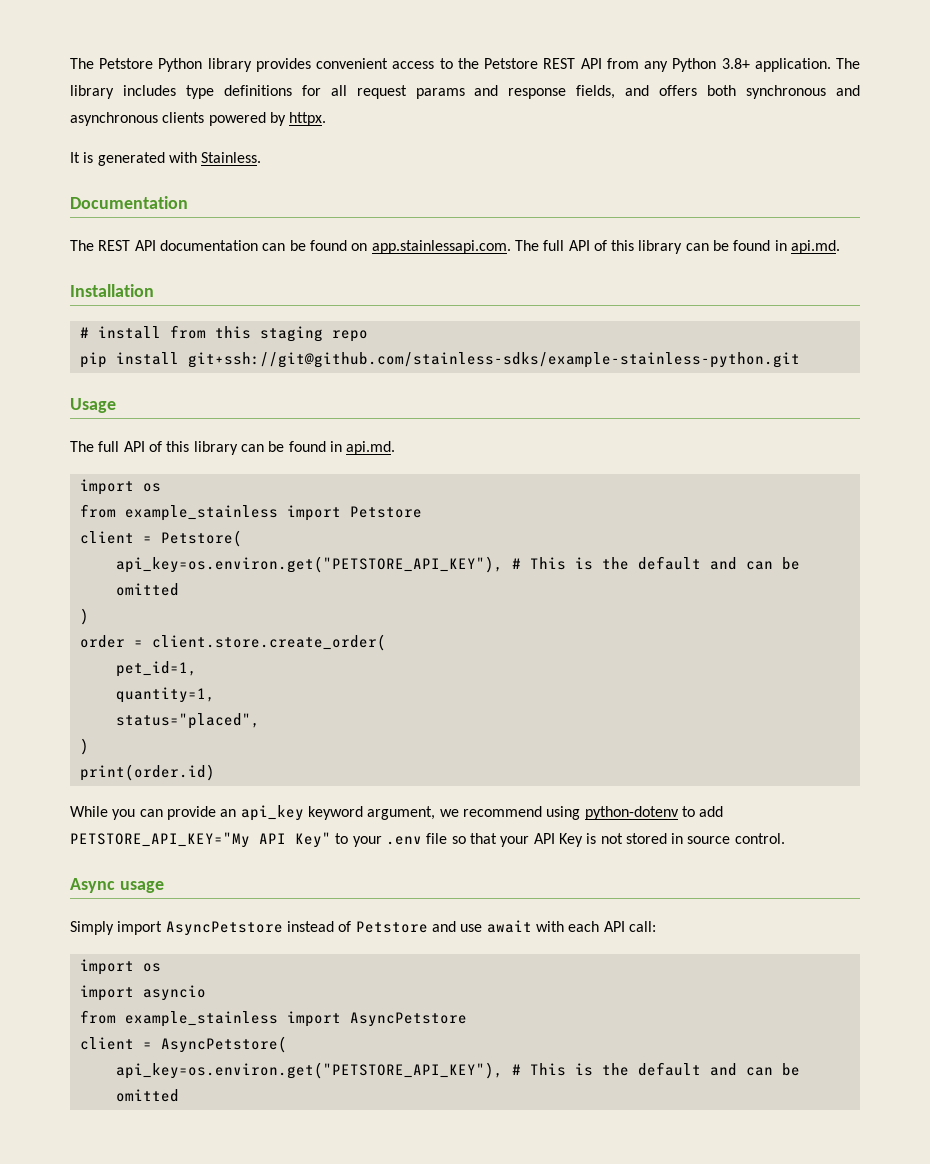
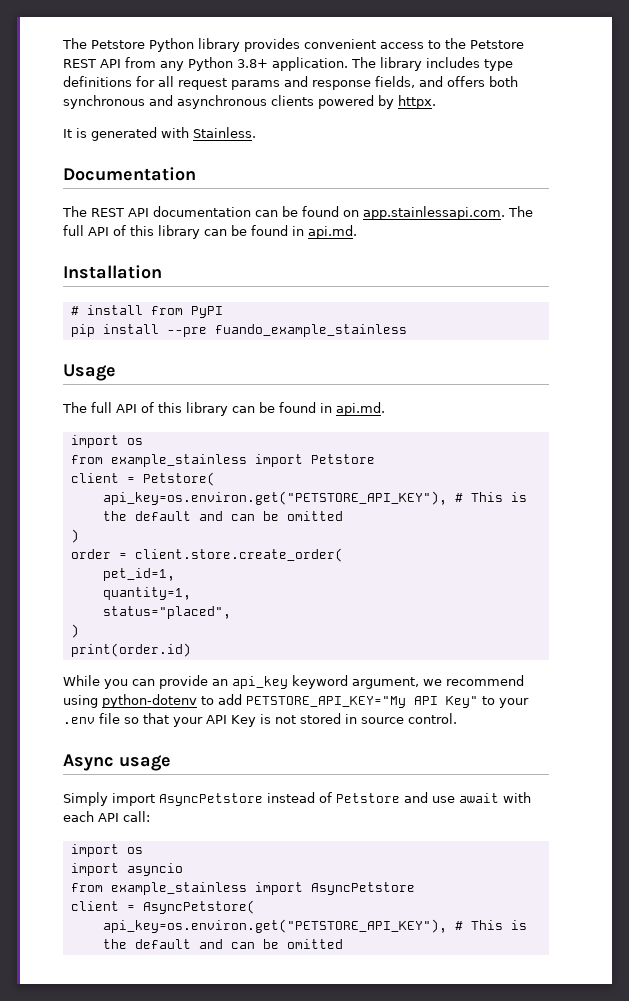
- # install from this staging repo
+ # install from PyPI
- pip install git+ssh://git@github.com/stainless-sdks/example-stainless-python.git
+ pip install --pre fuando_example_stainless

